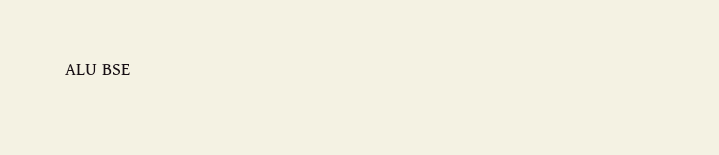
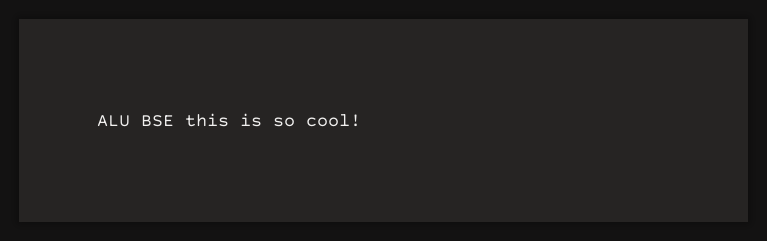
- ALU BSE
+ ALU BSE this is so cool!

